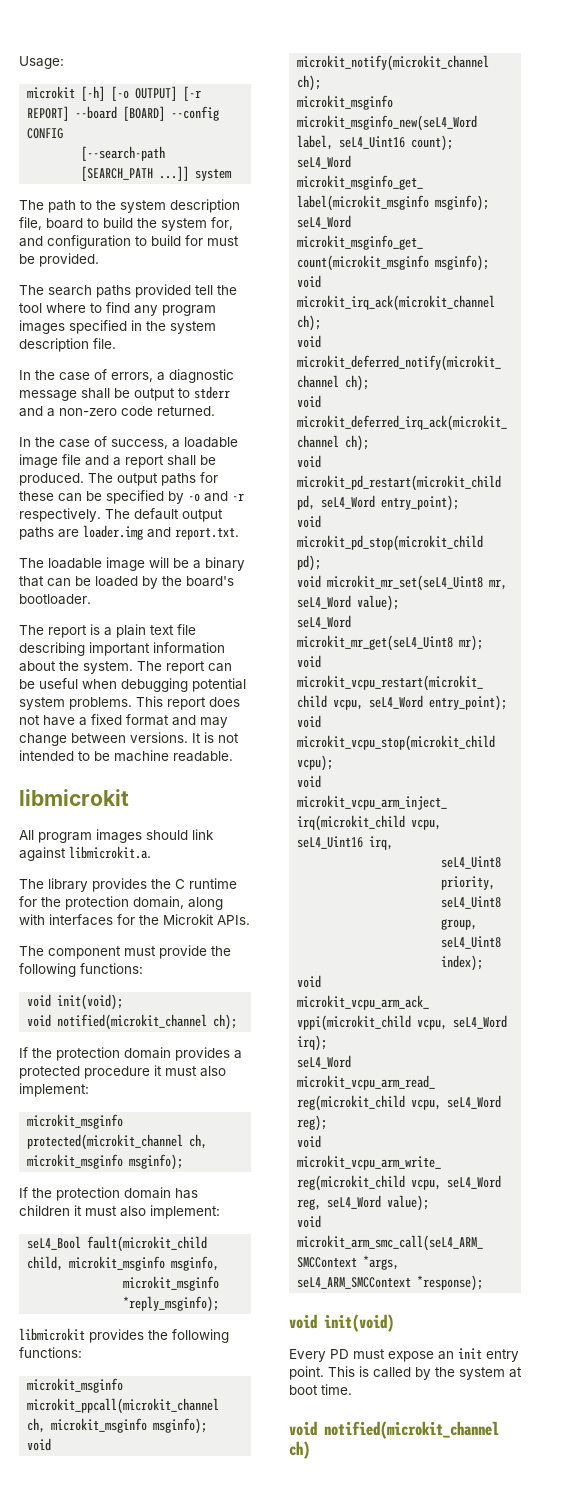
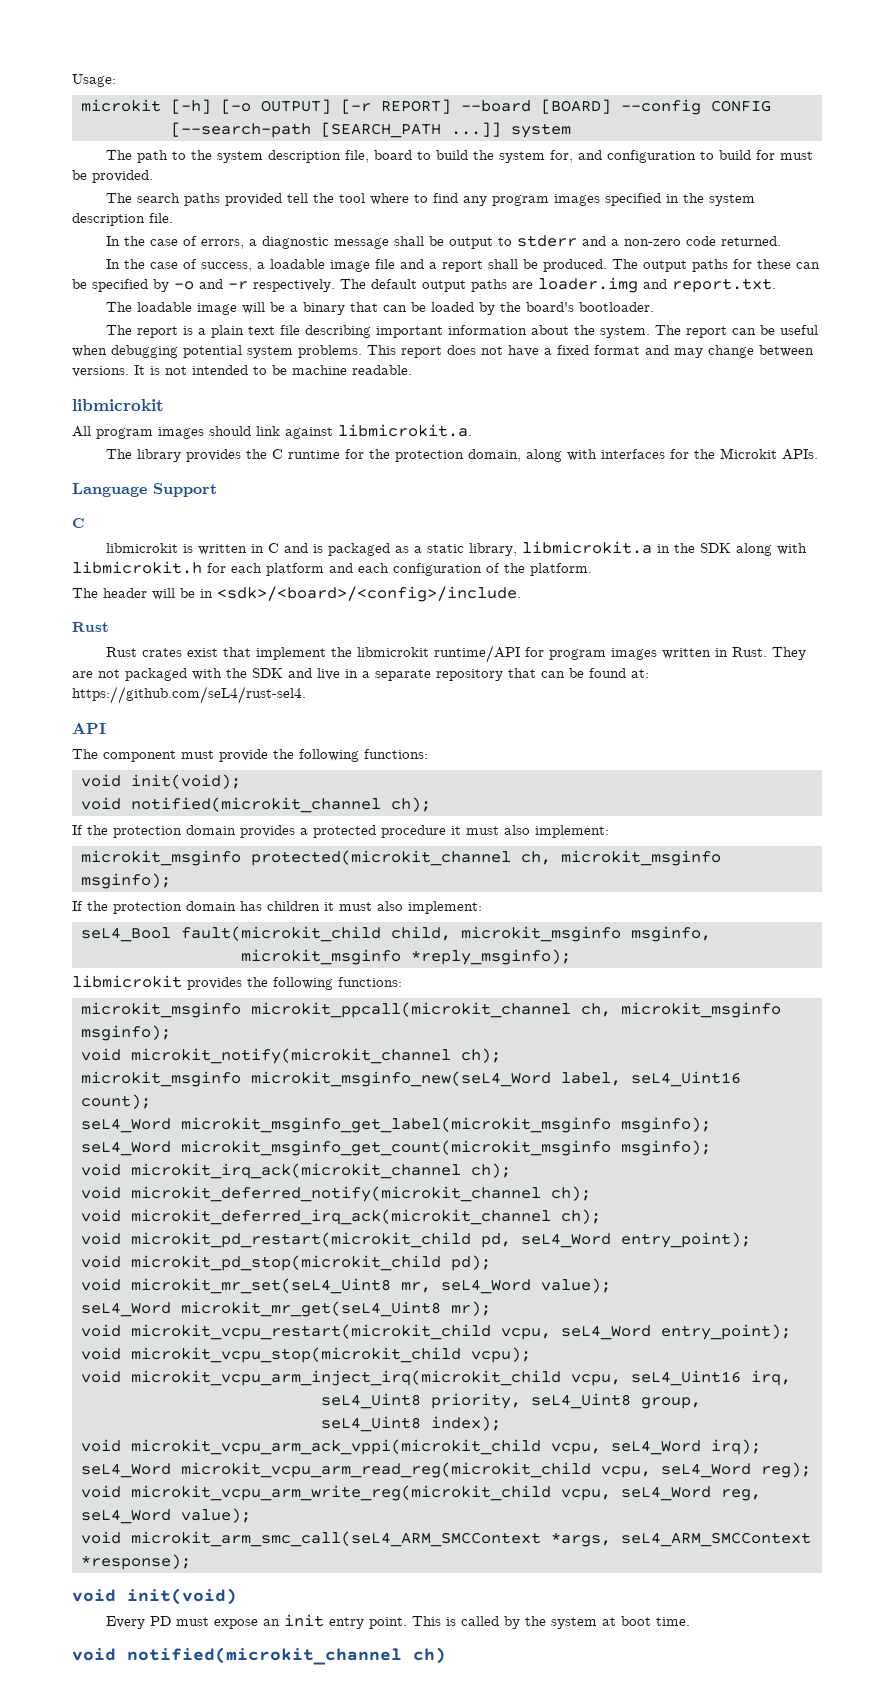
+ Language Support
+ C
+ libmicrokit is written in C and is packaged as a static library, libmicrokit.a in the SDK along with libmicrokit.h for each platform and each configuration of the platform.
+ The header will be in <sdk>/<board>/<config>/include.
+ Rust
+ Rust crates exist that implement the libmicrokit runtime/API for program images written in Rust. They are not packaged with the SDK and live in a separate repository that can be found at: https://github.com/seL4/rust-sel4.
+ API

